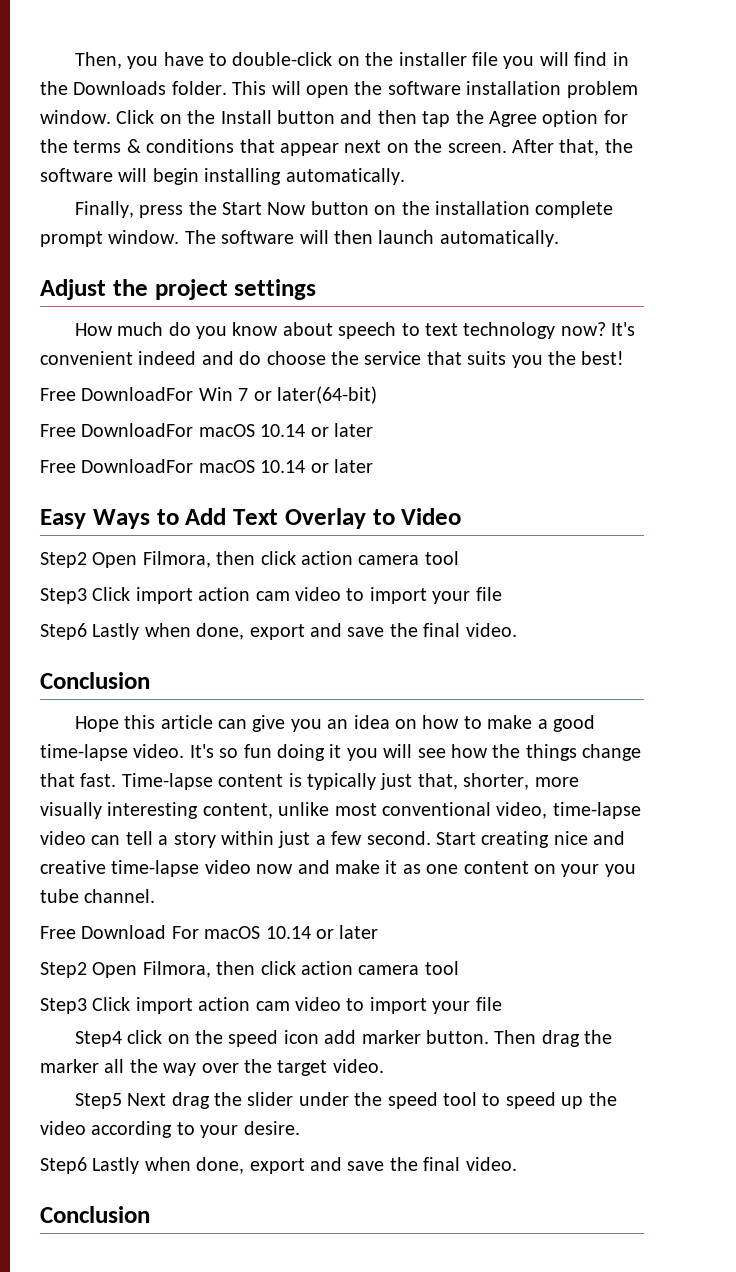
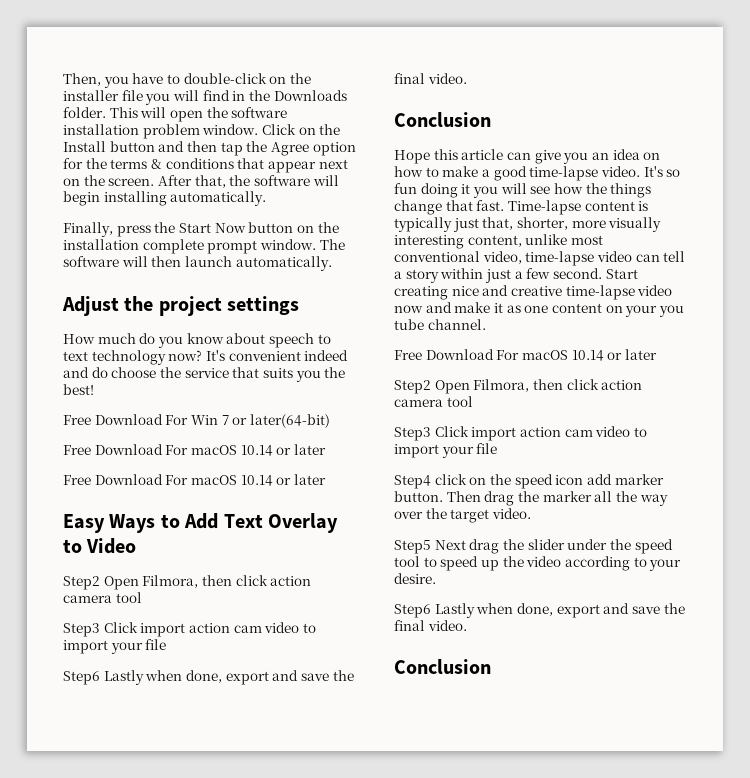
- Free DownloadFor Win 7 or later(64-bit)
- Free DownloadFor macOS 10.14 or later
- Free DownloadFor macOS 10.14 or later
+ Free Download For Win 7 or later(64-bit)
+ Free Download For macOS 10.14 or later
+ Free Download For macOS 10.14 or later

